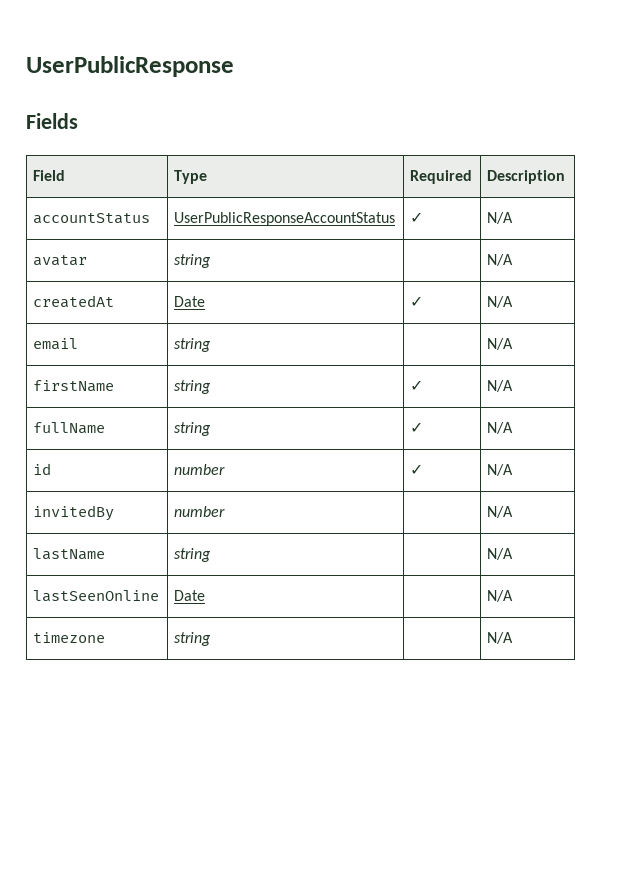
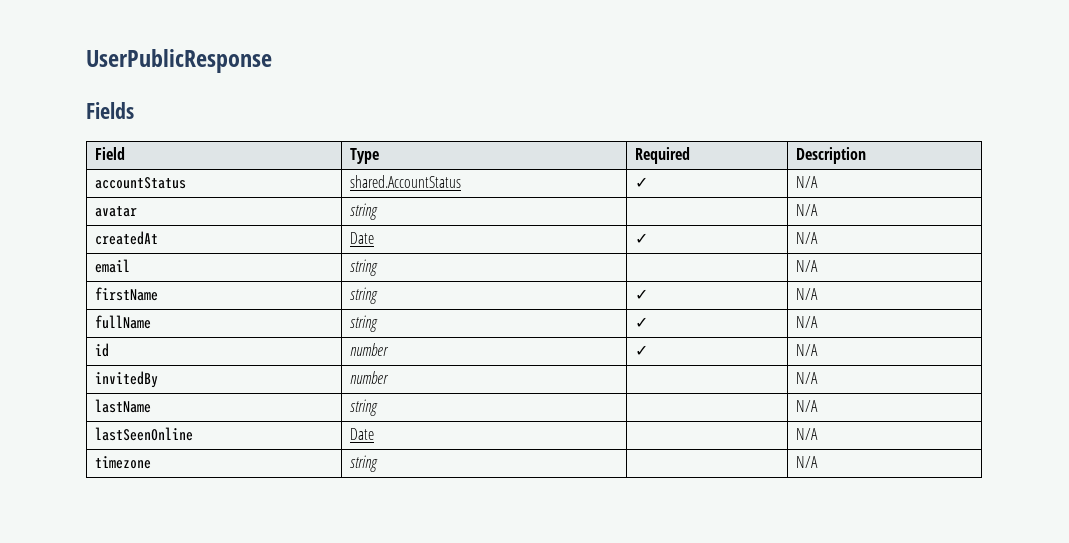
- accountStatus | UserPublicResponseAccountStatus | ✓ | N/A
+ accountStatus | shared.AccountStatus | ✓ | N/A

